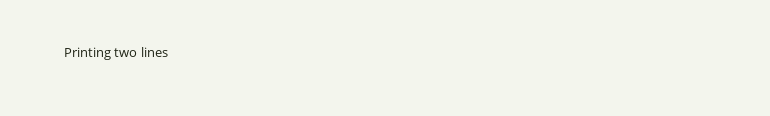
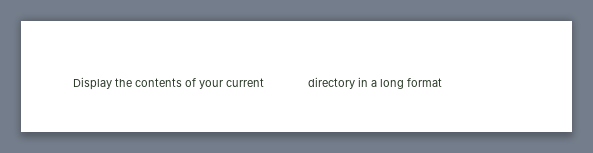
- Printing two lines
+ Display the contents of your current directory in a long format

